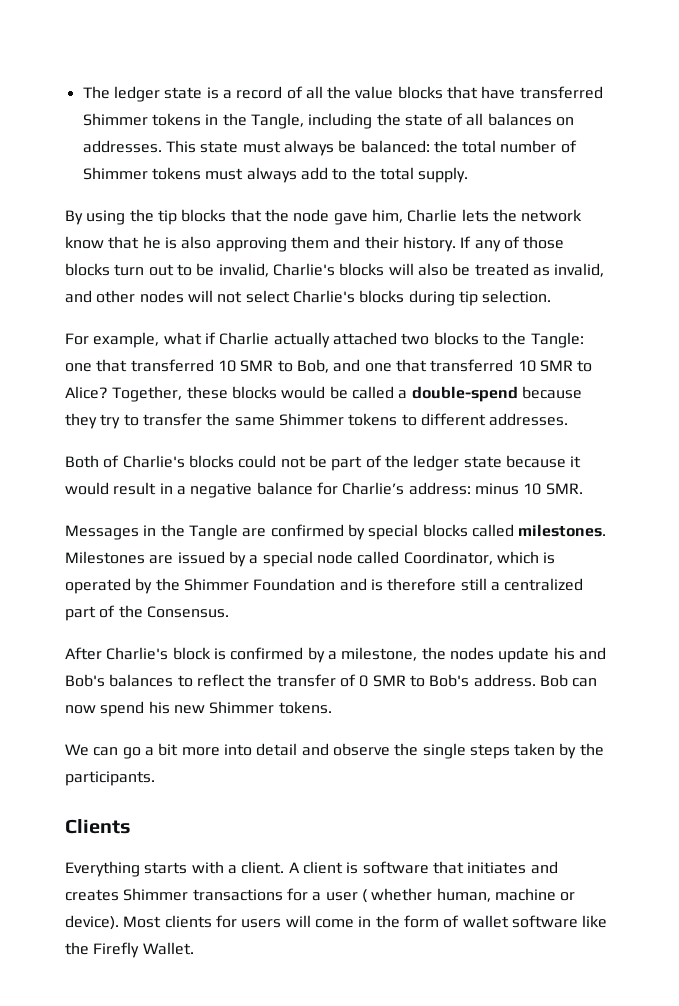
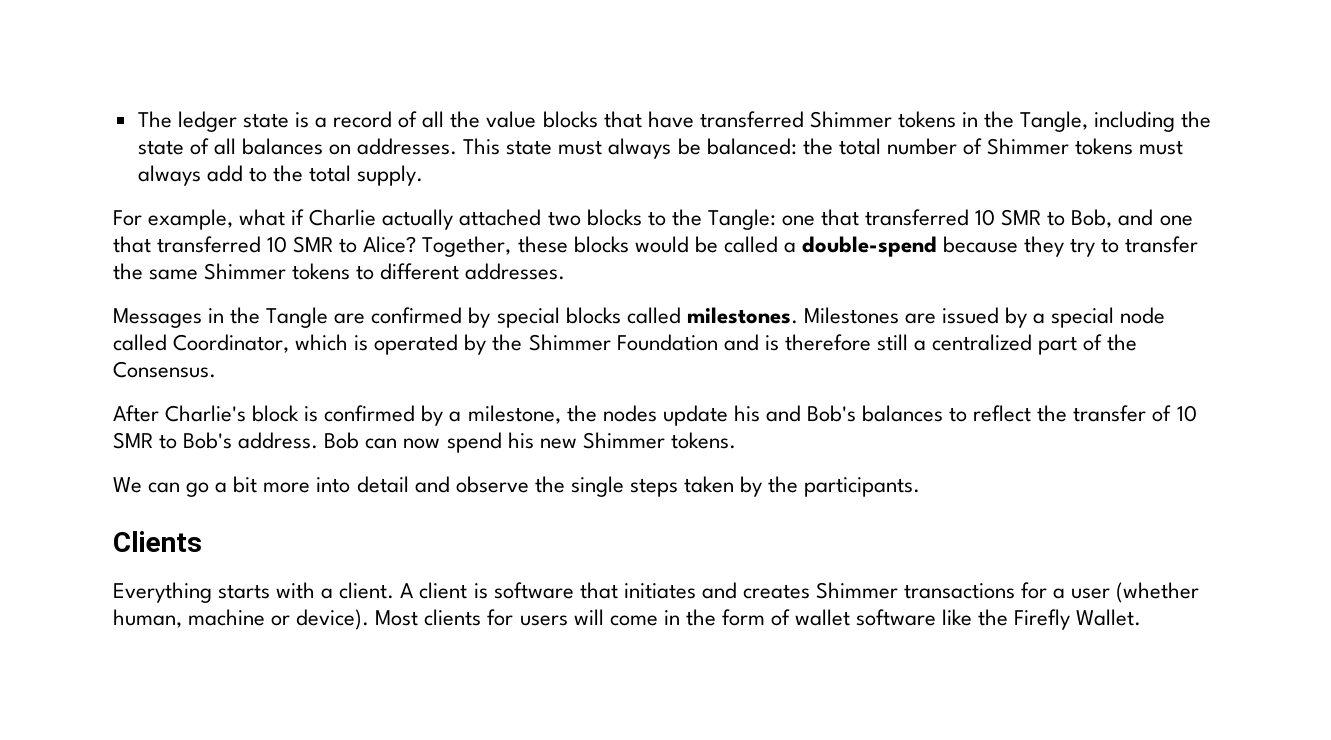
- By using the tip blocks that the node gave him, Charlie lets the network know that he is also approving them and their history. If any of those blocks turn out to be invalid, Charlie's blocks will also be treated as invalid, and other nodes will not select Charlie's blocks during tip selection.
- Both of Charlie's blocks could not be part of the ledger state because it would result in a negative balance for Charlie’s address: minus 10 SMR.
- After Charlie's block is confirmed by a milestone, the nodes update his and Bob's balances to reflect the transfer of 0 SMR to Bob's address.
+ After Charlie's block is confirmed by a milestone, the nodes update his and Bob's balances to reflect the transfer of 10 SMR to Bob's address.
- A client is software that initiates and creates Shimmer transactions for a user ( whether human, machine or device).
+ A client is software that initiates and creates Shimmer transactions for a user (whether human, machine or device).

